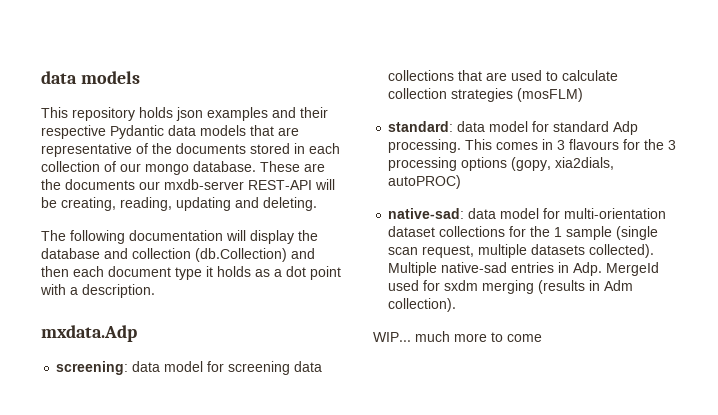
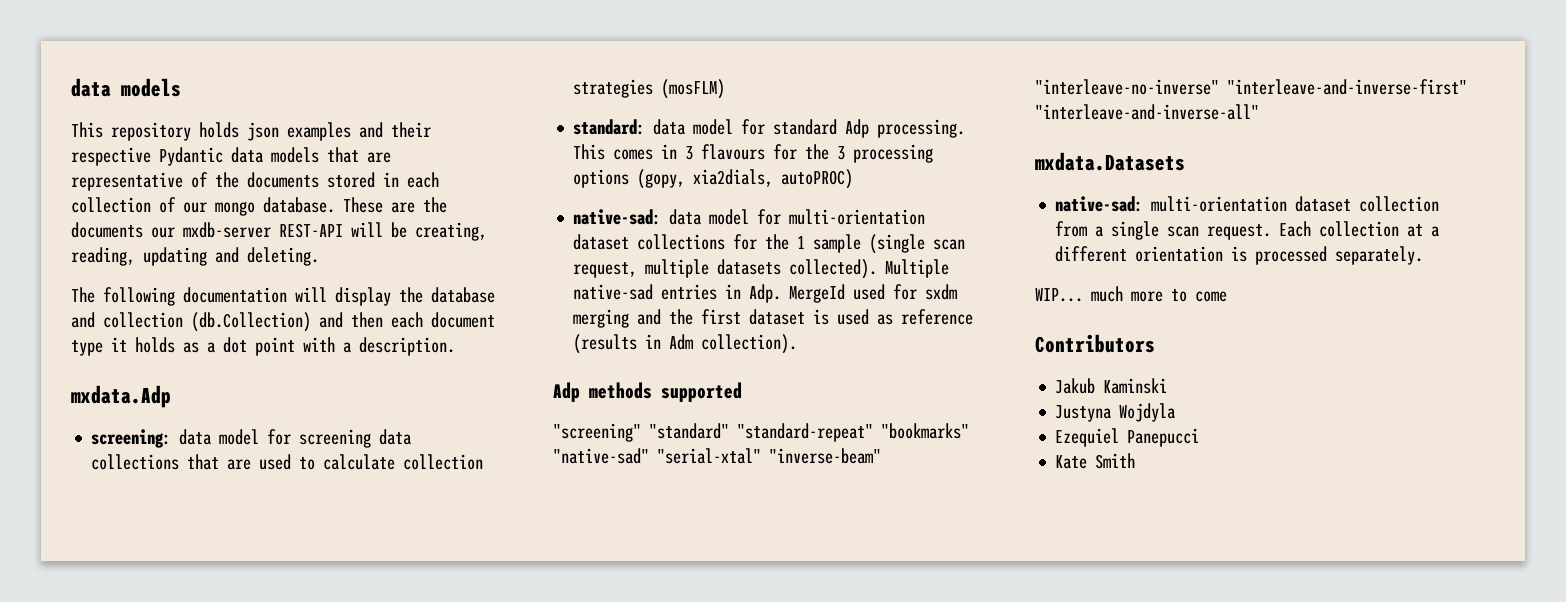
- Multiple native-sad entries in Adp. MergeId used for sxdm merging (results in Adm collection).
+ Multiple native-sad entries in Adp. MergeId used for sxdm merging and the first dataset is used as reference (results in Adm collection).
+ Adp methods supported
+ "screening" "standard" "standard-repeat" "bookmarks" "native-sad" "serial-xtal" "inverse-beam" "interleave-no-inverse" "interleave-and-inverse-first" "interleave-and-inverse-all"
+ mxdata.Datasets
+ native-sad: multi-orientation dataset collection from a single scan request. Each collection at a different orientation is processed separately.
+ Contributors
+ Jakub Kaminski
+ Justyna Wojdyla
+ Ezequiel Panepucci
+ Kate Smith

